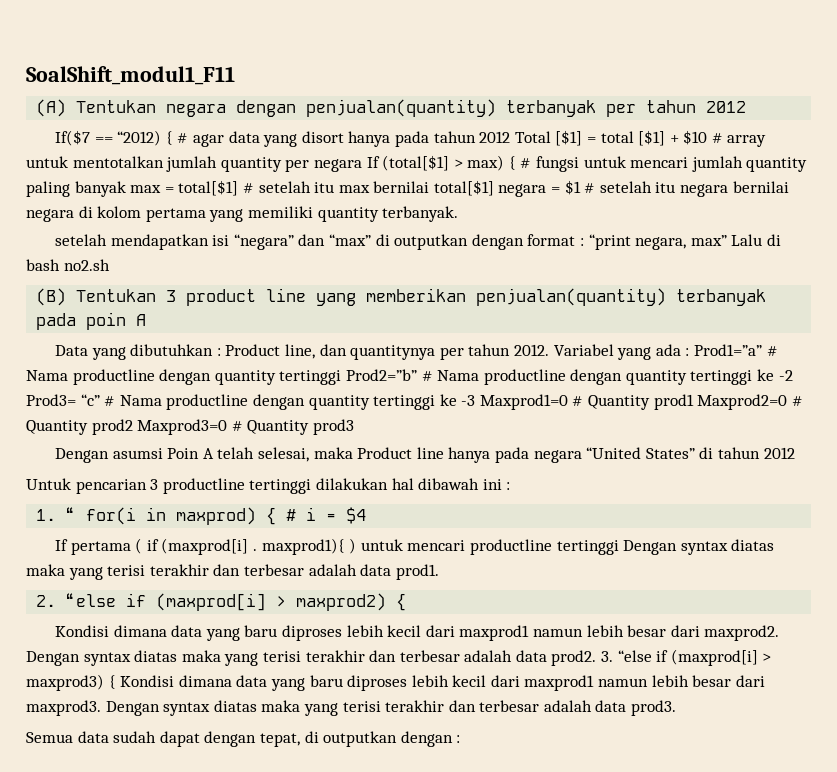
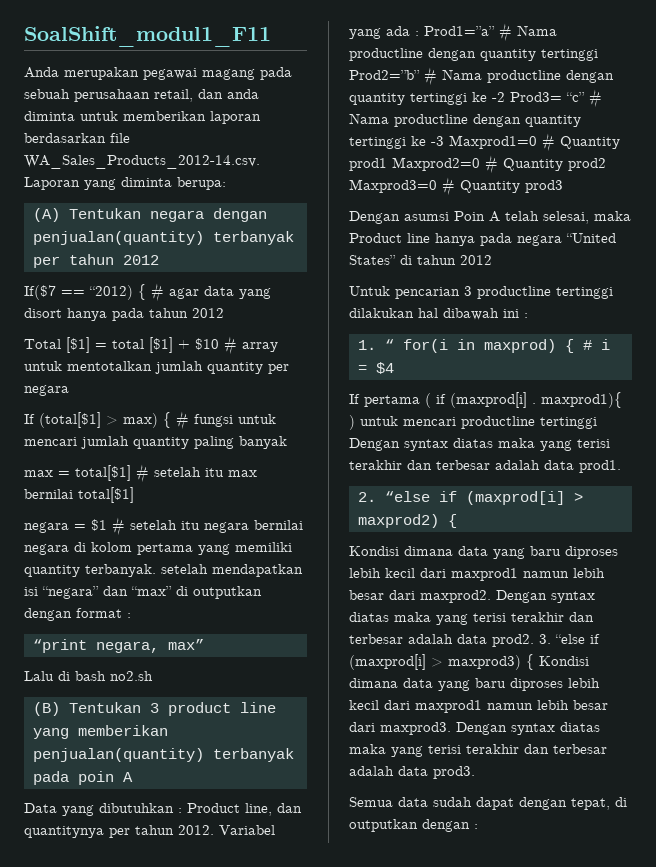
+ Anda merupakan pegawai magang pada sebuah perusahaan retail, dan anda diminta untuk memberikan laporan berdasarkan file WA_Sales_Products_2012-14.csv. Laporan yang diminta berupa:
- If($7 == “2012) { # agar data yang disort hanya pada tahun 2012 Total [$1] = total [$1] + $10 # array untuk mentotalkan jumlah quantity per negara If (total[$1] > max) { # fungsi untuk mencari jumlah quantity paling banyak max = total[$1] # setelah itu max bernilai total[$1] negara = $1 # setelah itu negara bernilai negara di kolom pertama yang memiliki quantity terbanyak.
- setelah mendapatkan isi “negara” dan “max” di outputkan dengan format : “print negara, max” Lalu di bash no2.sh
+ If($7 == “2012) { # agar data yang disort hanya pada tahun 2012
+ Total [$1] = total [$1] + $10 # array untuk mentotalkan jumlah quantity per negara
+ If (total[$1] > max) { # fungsi untuk mencari jumlah quantity paling banyak
+ max = total[$1] # setelah itu max bernilai total[$1]
+ negara = $1 # setelah itu negara bernilai negara di kolom pertama yang memiliki quantity terbanyak. setelah mendapatkan isi “negara” dan “max” di outputkan dengan format :
+ “print negara, max”
+ Lalu di bash no2.sh

